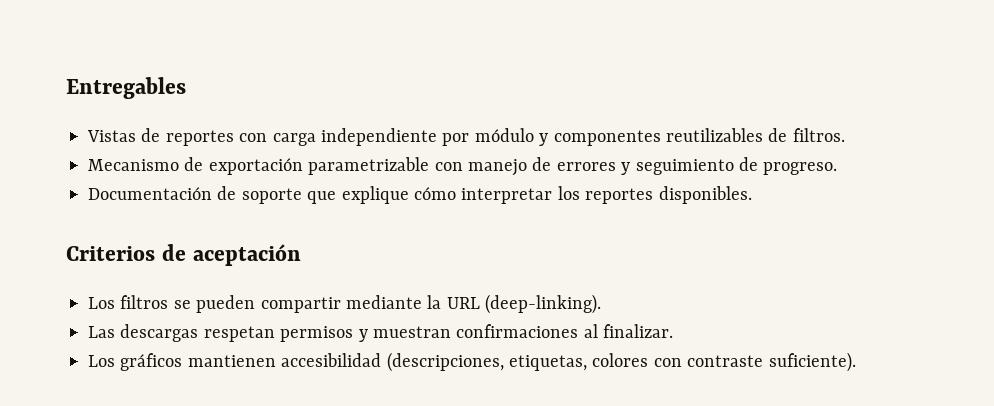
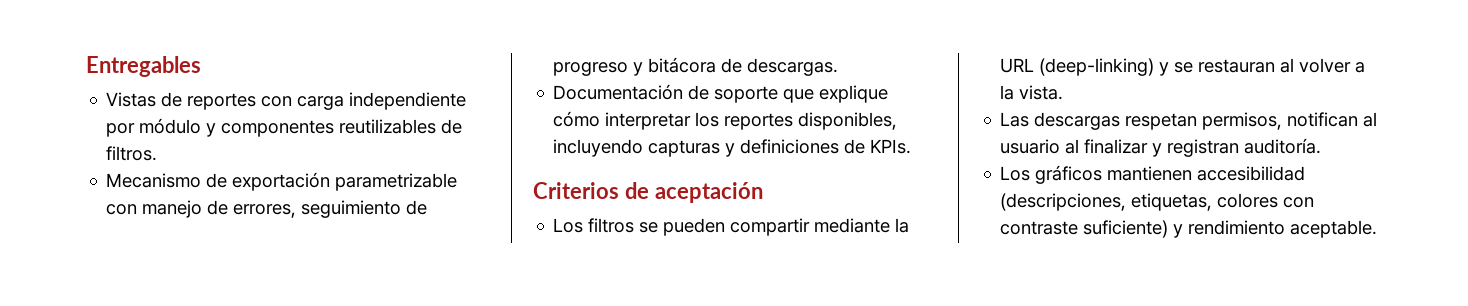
- Mecanismo de exportación parametrizable con manejo de errores y seguimiento de progreso.
+ Mecanismo de exportación parametrizable con manejo de errores, seguimiento de progreso y bitácora de descargas.
- Documentación de soporte que explique cómo interpretar los reportes disponibles.
+ Documentación de soporte que explique cómo interpretar los reportes disponibles, incluyendo capturas y definiciones de KPIs.
- Los filtros se pueden compartir mediante la URL (deep-linking).
- Las descargas respetan permisos y muestran confirmaciones al finalizar.
+ Los filtros se pueden compartir mediante la URL (deep-linking) y se restauran al volver a la vista.
+ Las descargas respetan permisos, notifican al usuario al finalizar y registran auditoría.
- Los gráficos mantienen accesibilidad (descripciones, etiquetas, colores con contraste suficiente).
+ Los gráficos mantienen accesibilidad (descripciones, etiquetas, colores con contraste suficiente) y rendimiento aceptable.

